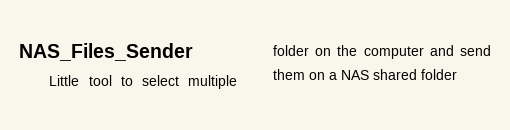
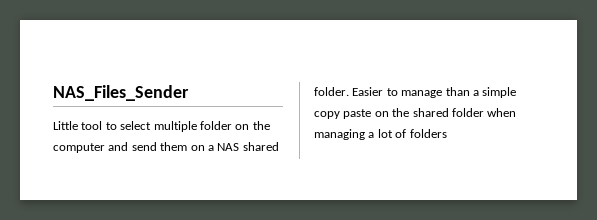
- Little tool to select multiple folder on the computer and send them on a NAS shared folder
+ Little tool to select multiple folder on the computer and send them on a NAS shared folder. Easier to manage than a simple copy paste on the shared folder when managing a lot of folders

